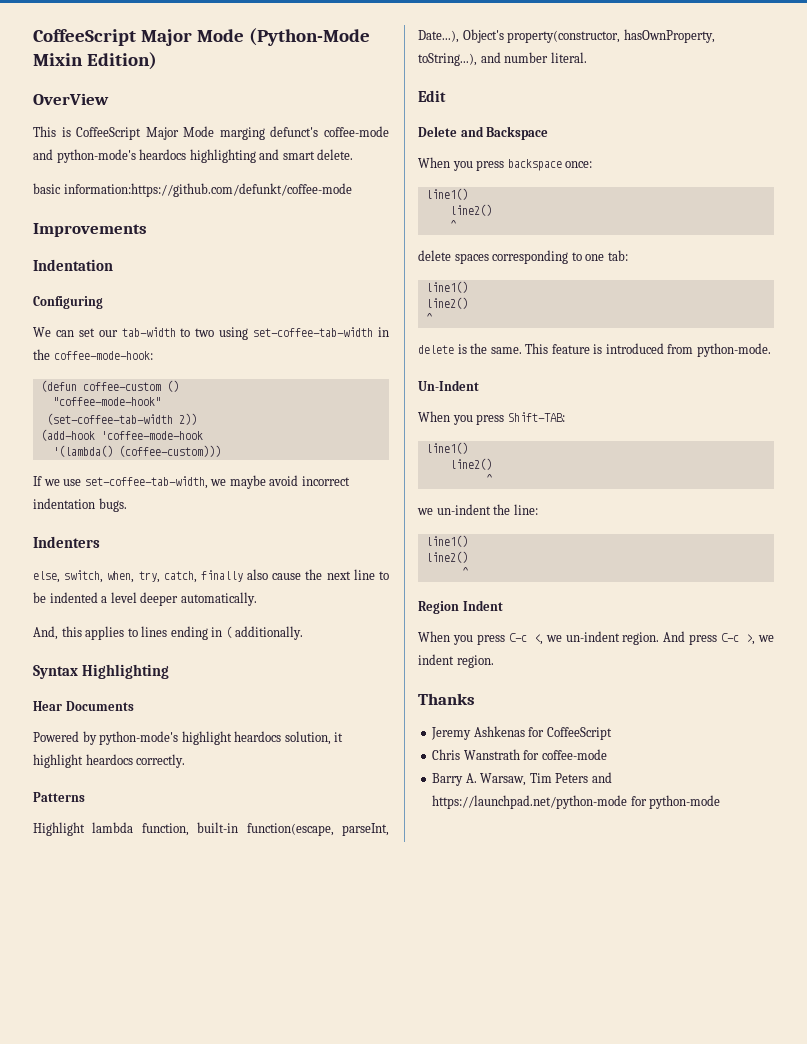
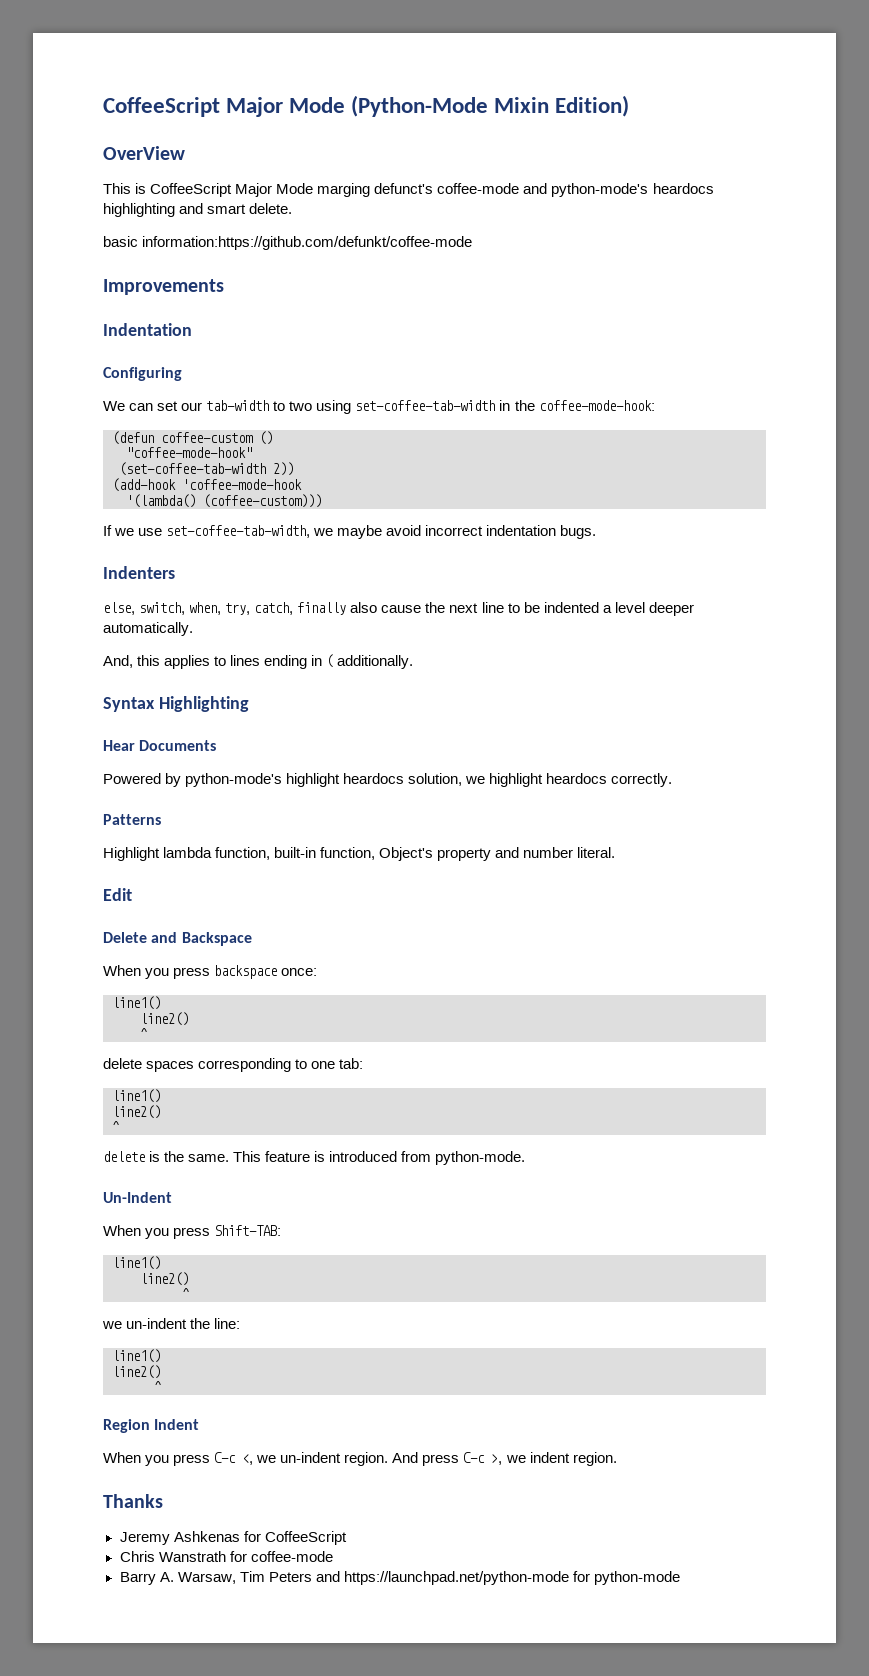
- Powered by python-mode's highlight heardocs solution, it highlight heardocs correctly.
+ Powered by python-mode's highlight heardocs solution, we highlight heardocs correctly.
- Highlight lambda function, built-in function(escape, parseInt, Date...), Object's property(constructor, hasOwnProperty, toString...), and number literal.
+ Highlight lambda function, built-in function, Object's property and number literal.

